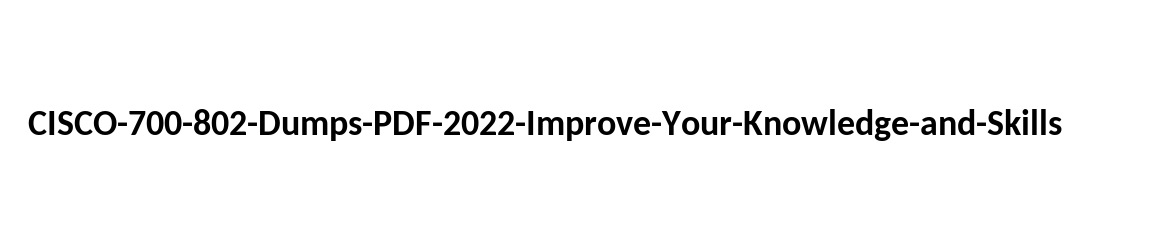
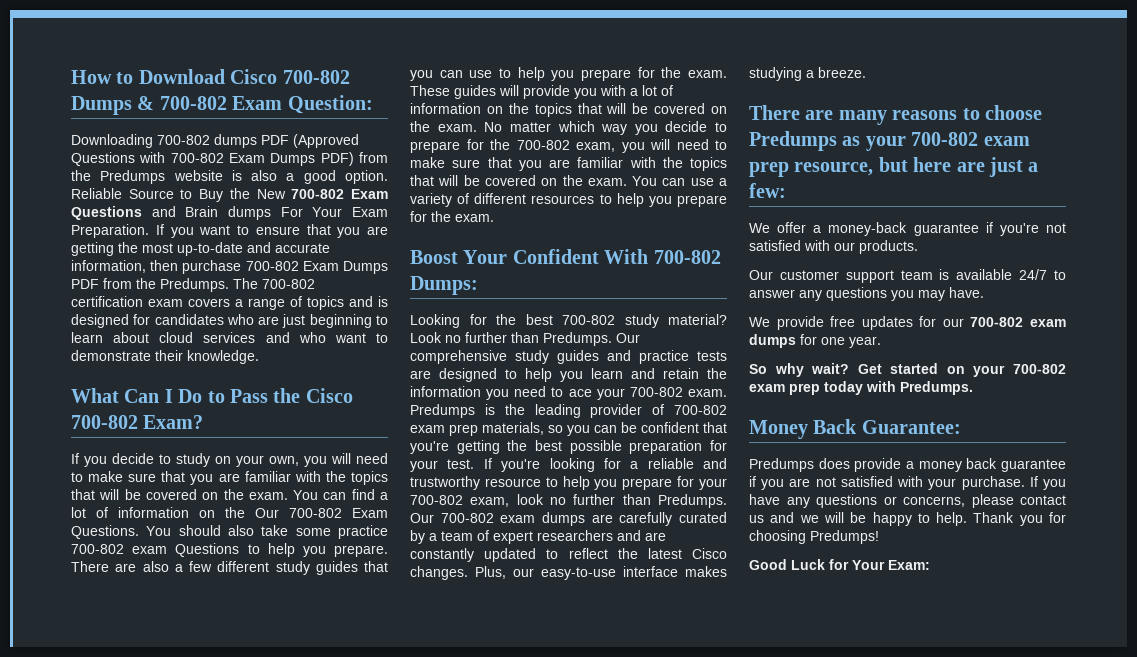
- CISCO-700-802-Dumps-PDF-2022-Improve-Your-Knowledge-and-Skills
+ How to Download Cisco 700-802 Dumps & 700-802 Exam Question:
+ Downloading 700-802 dumps PDF (Approved Questions with 700-802 Exam Dumps PDF) from the Predumps website is also a good option. Reliable Source to Buy the New 700-802 Exam Questions and Brain dumps For Your Exam Preparation. If you want to ensure that you are getting the most up-to-date and accurate information, then purchase 700-802 Exam Dumps PDF from the Predumps. The 700-802 certification exam covers a range of topics and is designed for candidates who are just beginning to learn about cloud services and who want to demonstrate their knowledge.
+ What Can I Do to Pass the Cisco 700-802 Exam?
+ If you decide to study on your own, you will need to make sure that you are familiar with the topics that will be covered on the exam. You can find a lot of information on the Our 700-802 Exam Questions. You should also take some practice 700-802 exam Questions to help you prepare. There are also a few different study guides that you can use to help you prepare for the exam. These guides will provide you with a lot of information on the topics that will be covered on the exam. No matter which way you decide to prepare for the 700-802 exam, you will need to make sure that you are familiar with the topics that will be covered on the exam. You can use a variety of different resources to help you prepare for the exam.
+ Boost Your Confident With 700-802 Dumps:
+ Looking for the best 700-802 study material? Look no further than Predumps. Our comprehensive study guides and practice tests are designed to help you learn and retain the information you need to ace your 700-802 exam. Predumps is the leading provider of 700-802 exam prep materials, so you can be confident that you're getting the best possible preparation for your test. If you're looking for a reliable and trustworthy resource to help you prepare for your 700-802 exam, look no further than Predumps. Our 700-802 exam dumps are carefully curated by a team of expert researchers and are constantly updated to reflect the latest Cisco changes. Plus, our easy-to-use interface makes studying a breeze.
+ There are many reasons to choose Predumps as your 700-802 exam prep resource, but here are just a few:
+ We offer a money-back guarantee if you're not satisfied with our products.
+ Our customer support team is available 24/7 to answer any questions you may have.
+ We provide free updates for our 700-802 exam dumps for one year.
+ So why wait? Get started on your 700-802 exam prep today with Predumps.
+ Money Back Guarantee:
+ Predumps does provide a money back guarantee if you are not satisfied with your purchase. If you have any questions or concerns, please contact us and we will be happy to help. Thank you for choosing Predumps!
+ Good Luck for Your Exam:

